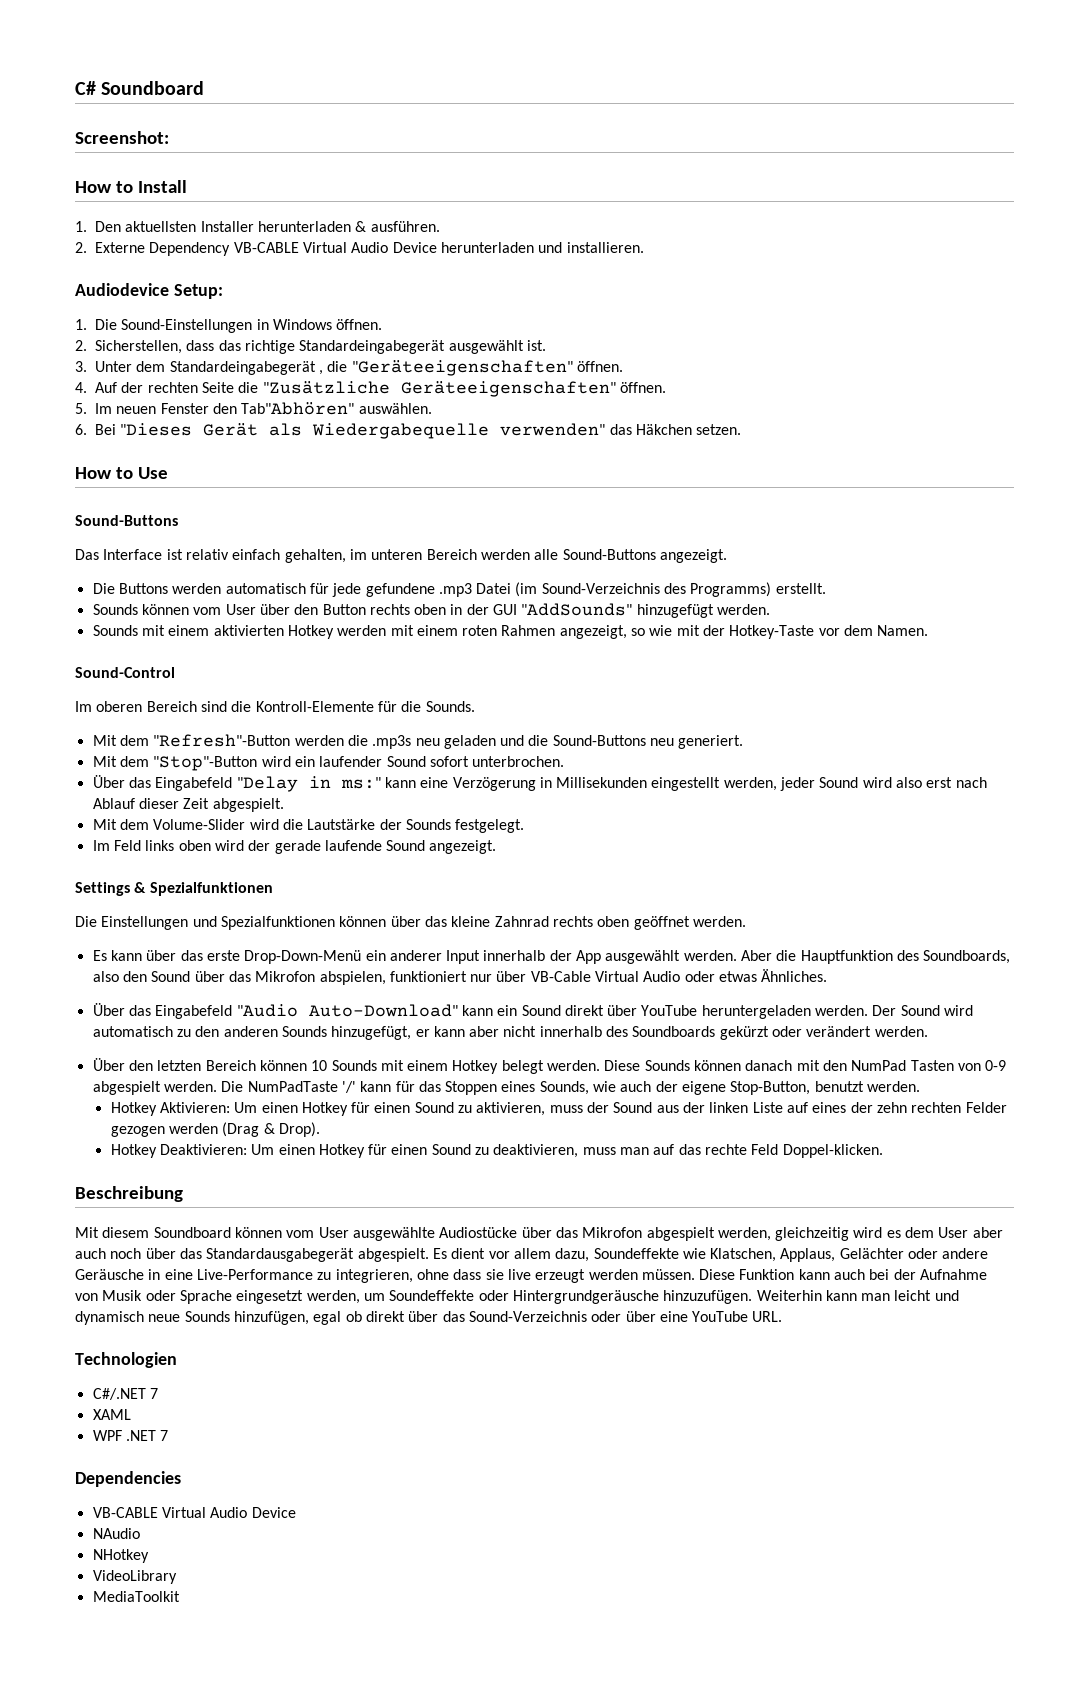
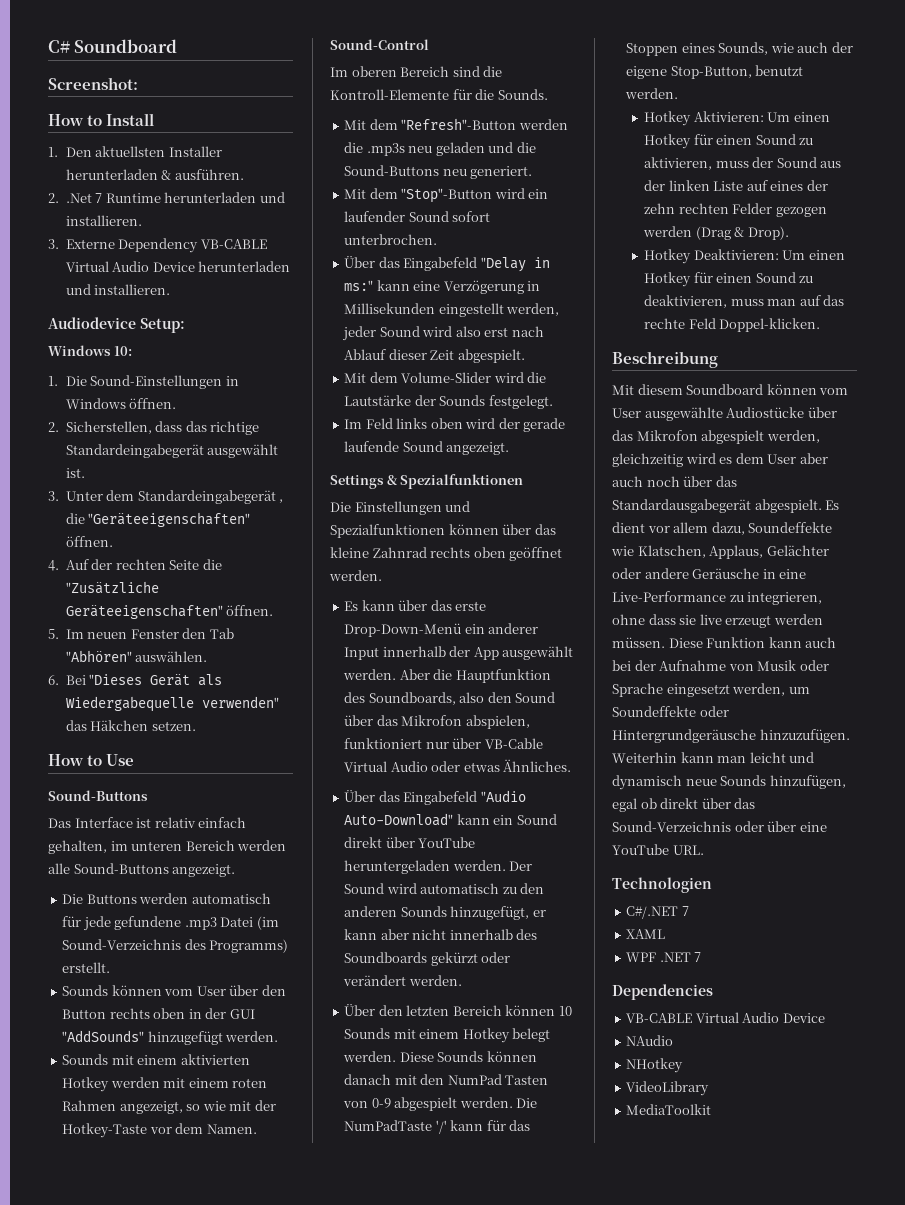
- 2. Externe Dependency VB-CABLE Virtual Audio Device herunterladen und installieren.
+ 2. .Net 7 Runtime herunterladen und installieren.
+ 3. Externe Dependency VB-CABLE Virtual Audio Device herunterladen und installieren.
+ Windows 10:
- 5. Im neuen Fenster den Tab"Abhören" auswählen.
+ 5. Im neuen Fenster den Tab "Abhören" auswählen.

